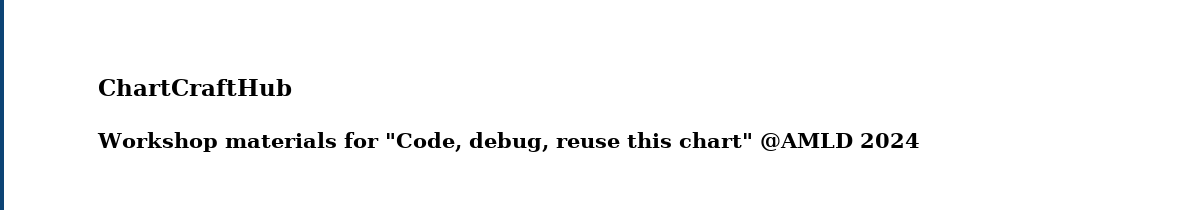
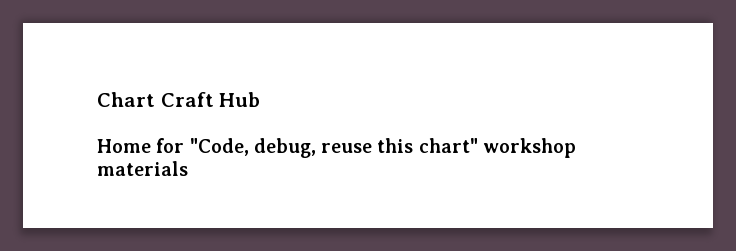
- ChartCraftHub
- Workshop materials for "Code, debug, reuse this chart" @AMLD 2024
+ Chart Craft Hub
+ Home for "Code, debug, reuse this chart" workshop materials

